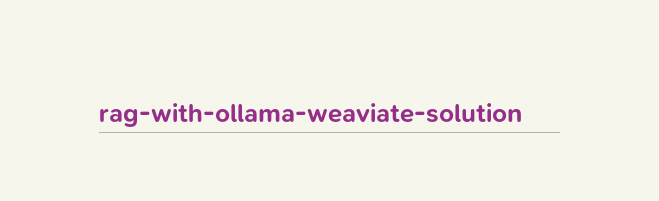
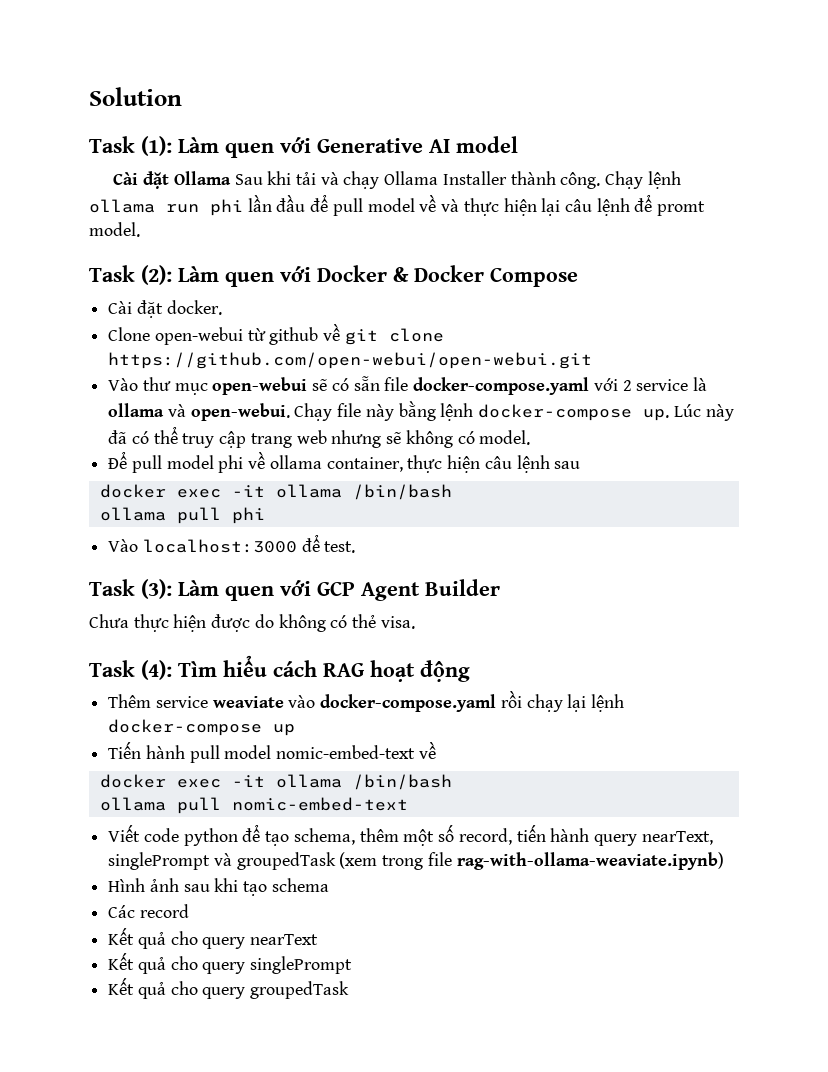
- rag-with-ollama-weaviate-solution
+ Solution
+ Task (1): Làm quen với Generative AI model
+ Cài đặt Ollama Sau khi tải và chạy Ollama Installer thành công. Chạy lệnh ollama run phi lần đầu để pull model về và thực hiện lại câu lệnh để promt model.
+ Task (2): Làm quen với Docker & Docker Compose
+ Cài đặt docker.
+ Clone open-webui từ github về git clone https://github.com/open-webui/open-webui.git
+ Vào thư mục open-webui sẽ có sẵn file docker-compose.yaml với 2 service là ollama và open-webui. Chạy file này bằng lệnh docker-compose up. Lúc này đã có thể truy cập trang web nhưng sẽ không có model.
+ Để pull model phi về ollama container, thực hiện câu lệnh sau
+ docker exec -it ollama /bin/bash
+ ollama pull phi
+ Vào localhost:3000 để test.
+ Task (3): Làm quen với GCP Agent Builder
+ Chưa thực hiện được do không có thẻ visa.
+ Task (4): Tìm hiểu cách RAG hoạt động
+ Thêm service weaviate vào docker-compose.yaml rồi chạy lại lệnh docker-compose up
+ Tiến hành pull model nomic-embed-text về
+ docker exec -it ollama /bin/bash
+ ollama pull nomic-embed-text
+ Viết code python để tạo schema, thêm một số record, tiến hành query nearText, singlePrompt và groupedTask (xem trong file rag-with-ollama-weaviate.ipynb)
+ Hình ảnh sau khi tạo schema
+ Các record
+ Kết quả cho query nearText
+ Kết quả cho query singlePrompt
+ Kết quả cho query groupedTask

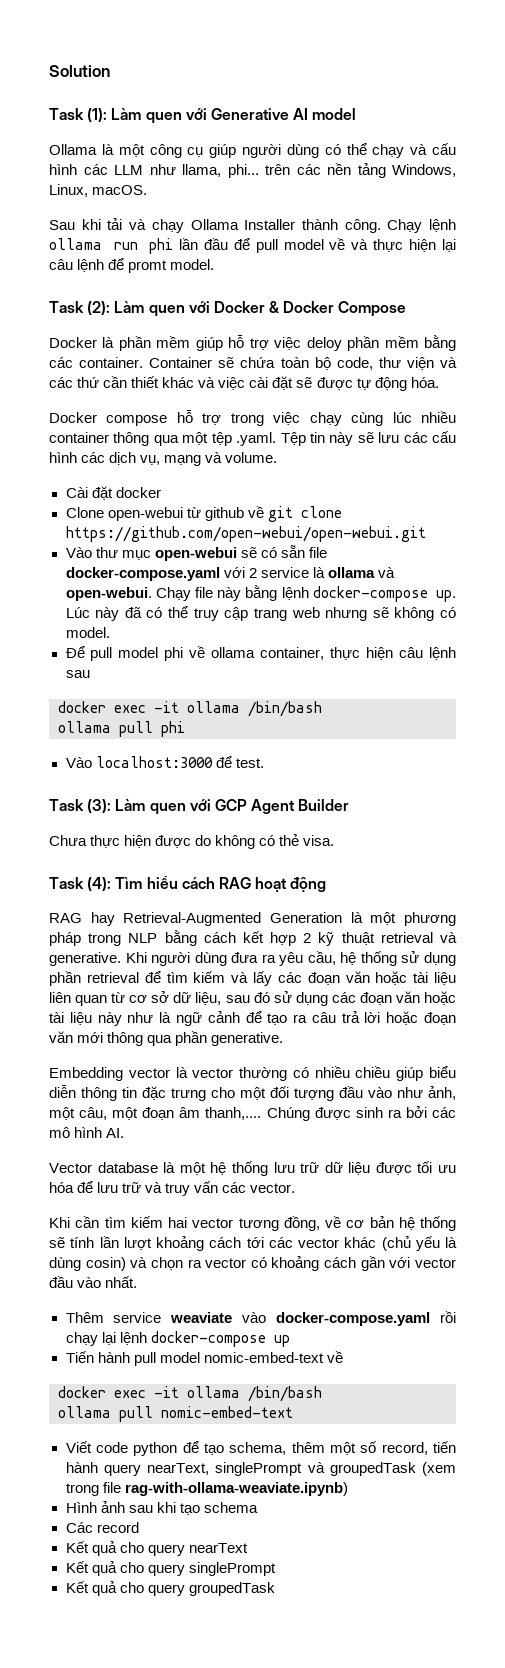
- Cài đặt Ollama Sau khi tải và chạy Ollama Installer thành công.
+ Ollama là một công cụ giúp người dùng có thể chạy và cấu hình các LLM như llama, phi... trên các nền tảng Windows, Linux, macOS.
+ Sau khi tải và chạy Ollama Installer thành công.
- Cài đặt docker.
+ Docker là phần mềm giúp hỗ trợ việc deloy phần mềm bằng các container. Container sẽ chứa toàn bộ code, thư viện và các thứ cần thiết khác và việc cài đặt sẽ được tự động hóa.
+ Docker compose hỗ trợ trong việc chạy cùng lúc nhiều container thông qua một tệp .yaml. Tệp tin này sẽ lưu các cấu hình các dịch vụ, mạng và volume.
+ Cài đặt docker
+ RAG hay Retrieval-Augmented Generation là một phương pháp trong NLP bằng cách kết hợp 2 kỹ thuật retrieval và generative. Khi người dùng đưa ra yêu cầu, hệ thống sử dụng phần retrieval để tìm kiếm và lấy các đoạn văn hoặc tài liệu liên quan từ cơ sở dữ liệu, sau đó sử dụng các đoạn văn hoặc tài liệu này như là ngữ cảnh để tạo ra câu trả lời hoặc đoạn văn mới thông qua phần generative.
+ Embedding vector là vector thường có nhiều chiều giúp biểu diễn thông tin đặc trưng cho một đối tượng đầu vào như ảnh, một câu, một đoạn âm thanh,.... Chúng được sinh ra bởi các mô hình AI.
+ Vector database là một hệ thống lưu trữ dữ liệu được tối ưu hóa để lưu trữ và truy vấn các vector.
+ Khi cần tìm kiếm hai vector tương đồng, về cơ bản hệ thống sẽ tính lần lượt khoảng cách tới các vector khác (chủ yếu là dùng cosin) và chọn ra vector có khoảng cách gần với vector đầu vào nhất.

